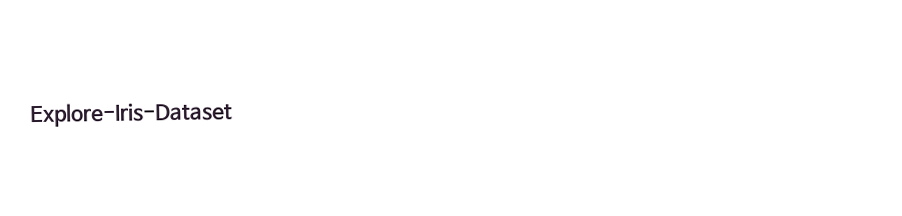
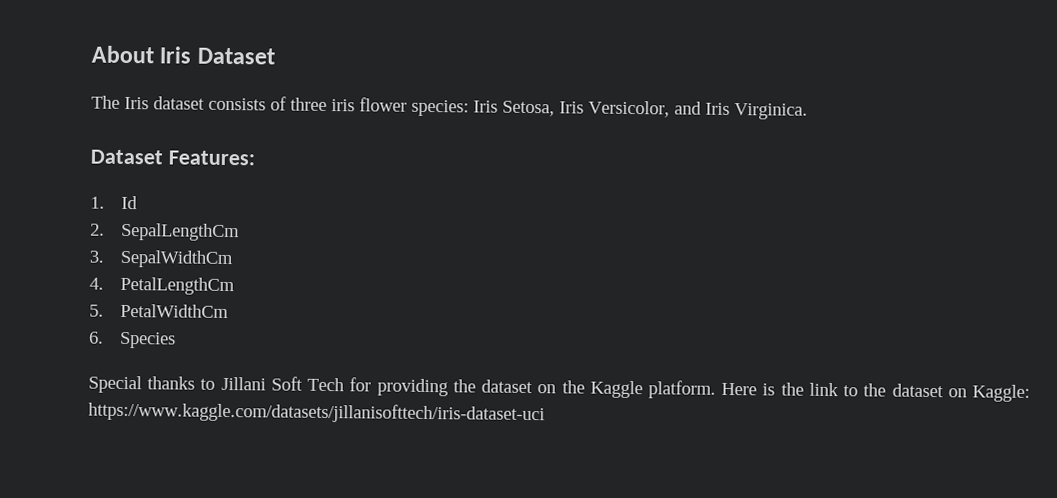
- Explore-Iris-Dataset
+ About Iris Dataset
+ The Iris dataset consists of three iris flower species: Iris Setosa, Iris Versicolor, and Iris Virginica.
+ Dataset Features:
+ 1. Id
+ 2. SepalLengthCm
+ 3. SepalWidthCm
+ 4. PetalLengthCm
+ 5. PetalWidthCm
+ 6. Species
+ Special thanks to Jillani Soft Tech for providing the dataset on the Kaggle platform. Here is the link to the dataset on Kaggle: https://www.kaggle.com/datasets/jillanisofttech/iris-dataset-uci

